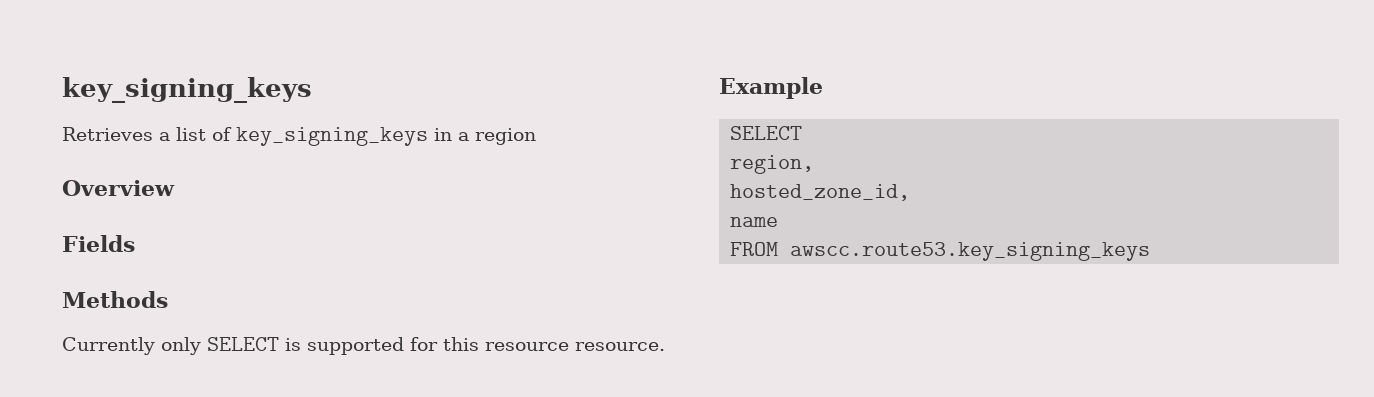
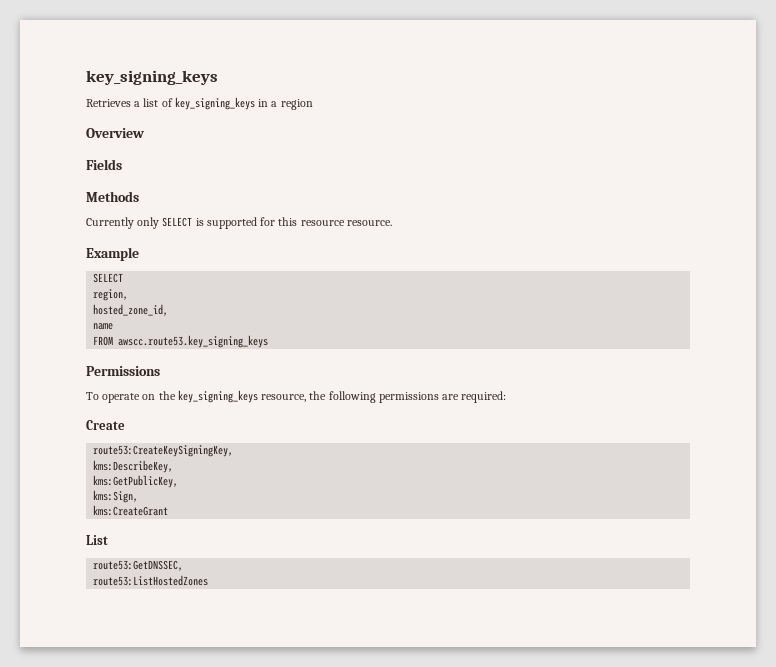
+ Permissions
+ To operate on the key_signing_keys resource, the following permissions are required:
+ Create
+ route53:CreateKeySigningKey,
+ kms:DescribeKey,
+ kms:GetPublicKey,
+ kms:Sign,
+ kms:CreateGrant
+ List
+ route53:GetDNSSEC,
+ route53:ListHostedZones

